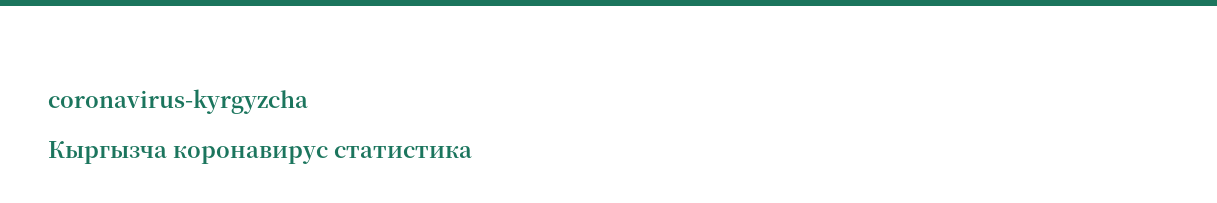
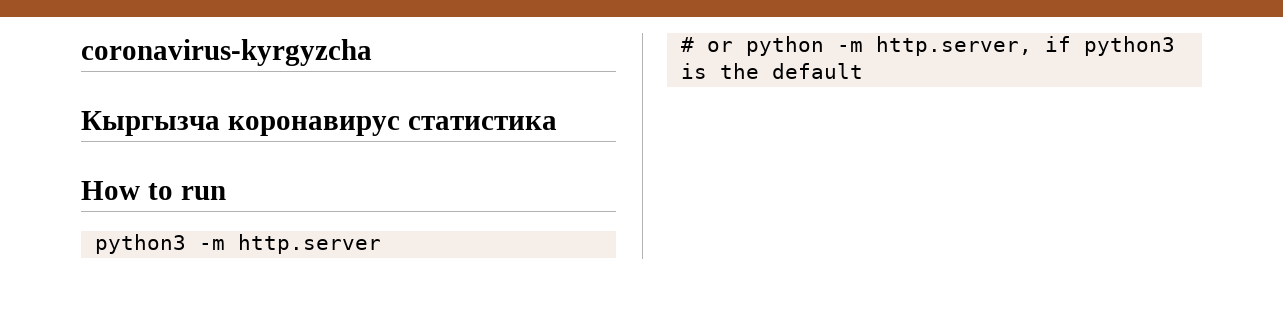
+ How to run
+ python3 -m http.server
+ # or python -m http.server, if python3 is the default

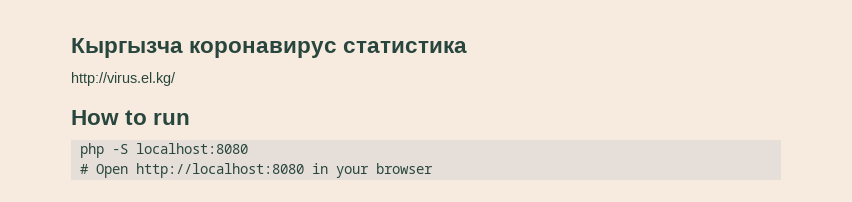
- coronavirus-kyrgyzcha
+ http://virus.el.kg/
- python3 -m http.server
- # or python -m http.server, if python3 is the default
+ php -S localhost:8080
+ # Open http://localhost:8080 in your browser

